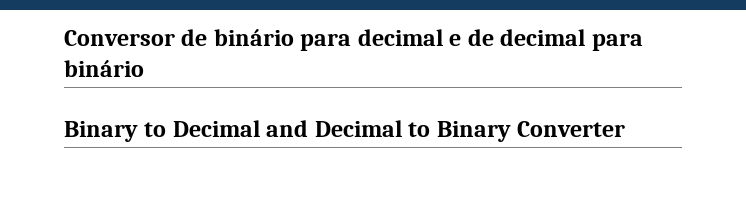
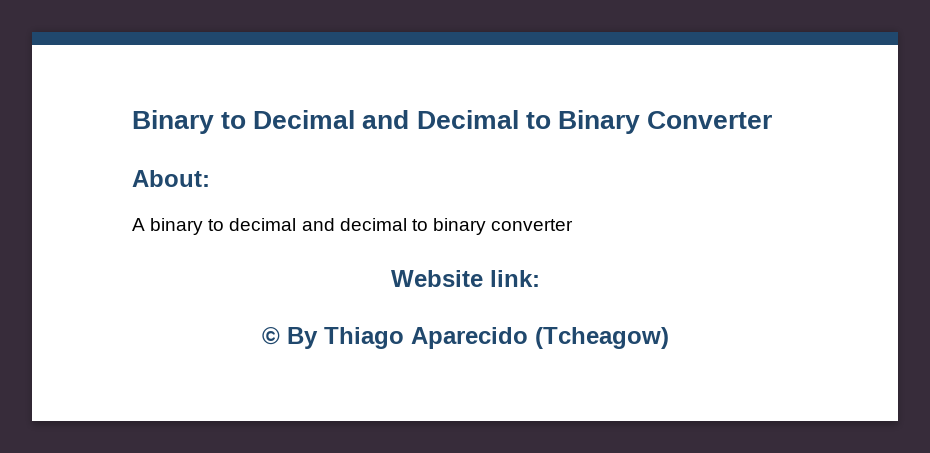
- Conversor de binário para decimal e de decimal para binário
+ About:
+ A binary to decimal and decimal to binary converter
+ Website link:
+ © By Thiago Aparecido (Tcheagow)

